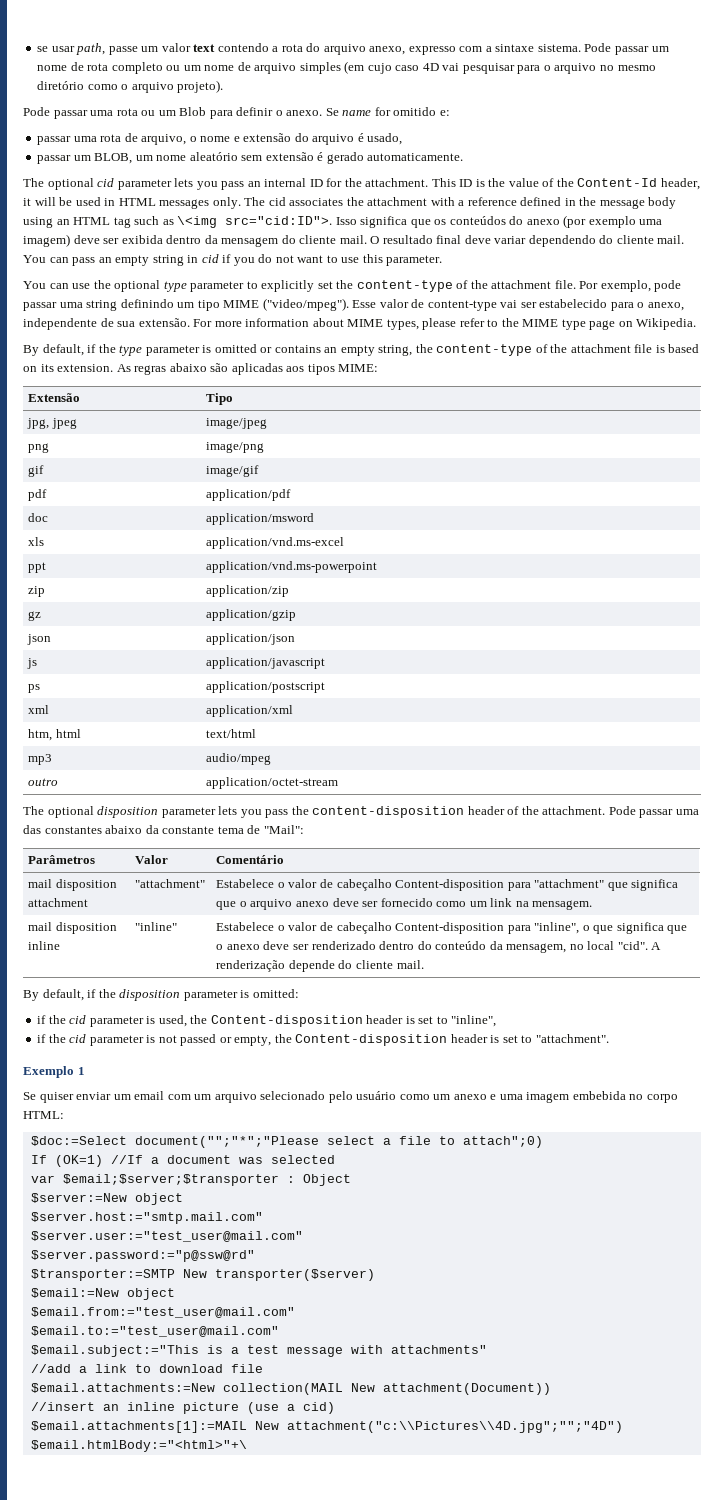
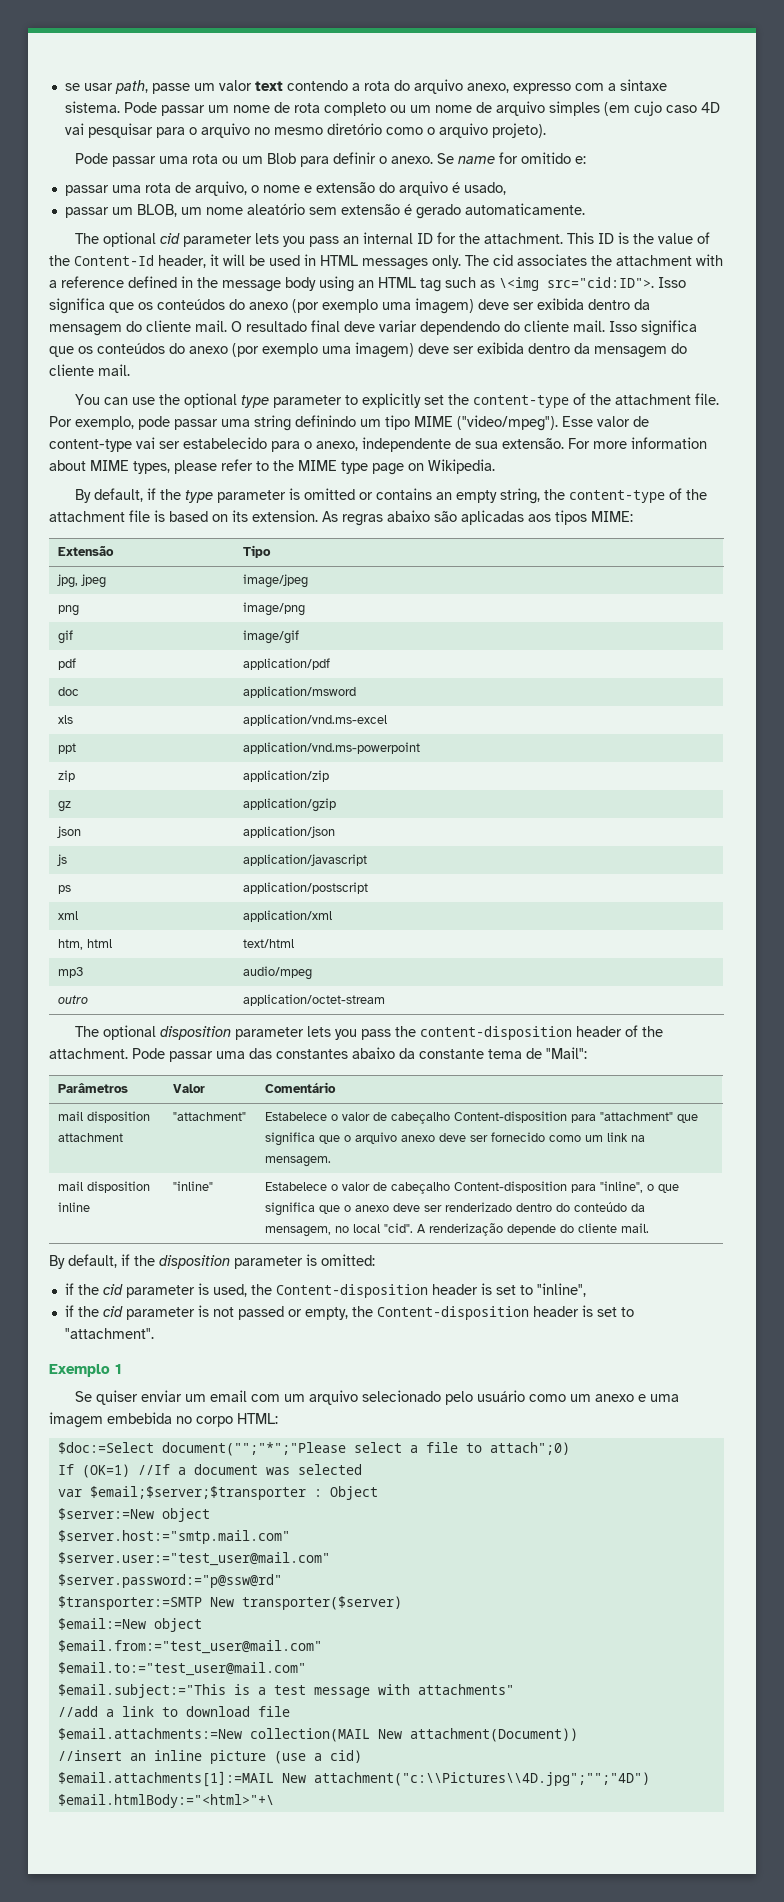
- O resultado final deve variar dependendo do cliente mail. You can pass an empty string in cid if you do not want to use this parameter.
+ O resultado final deve variar dependendo do cliente mail. Isso significa que os conteúdos do anexo (por exemplo uma imagem) deve ser exibida dentro da mensagem do cliente mail.

